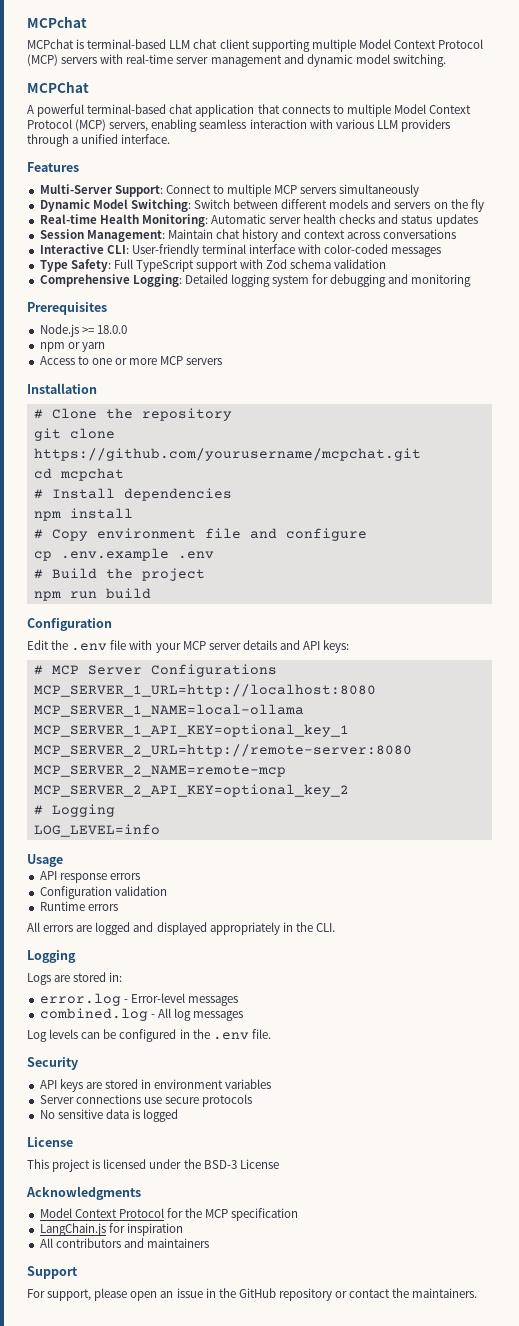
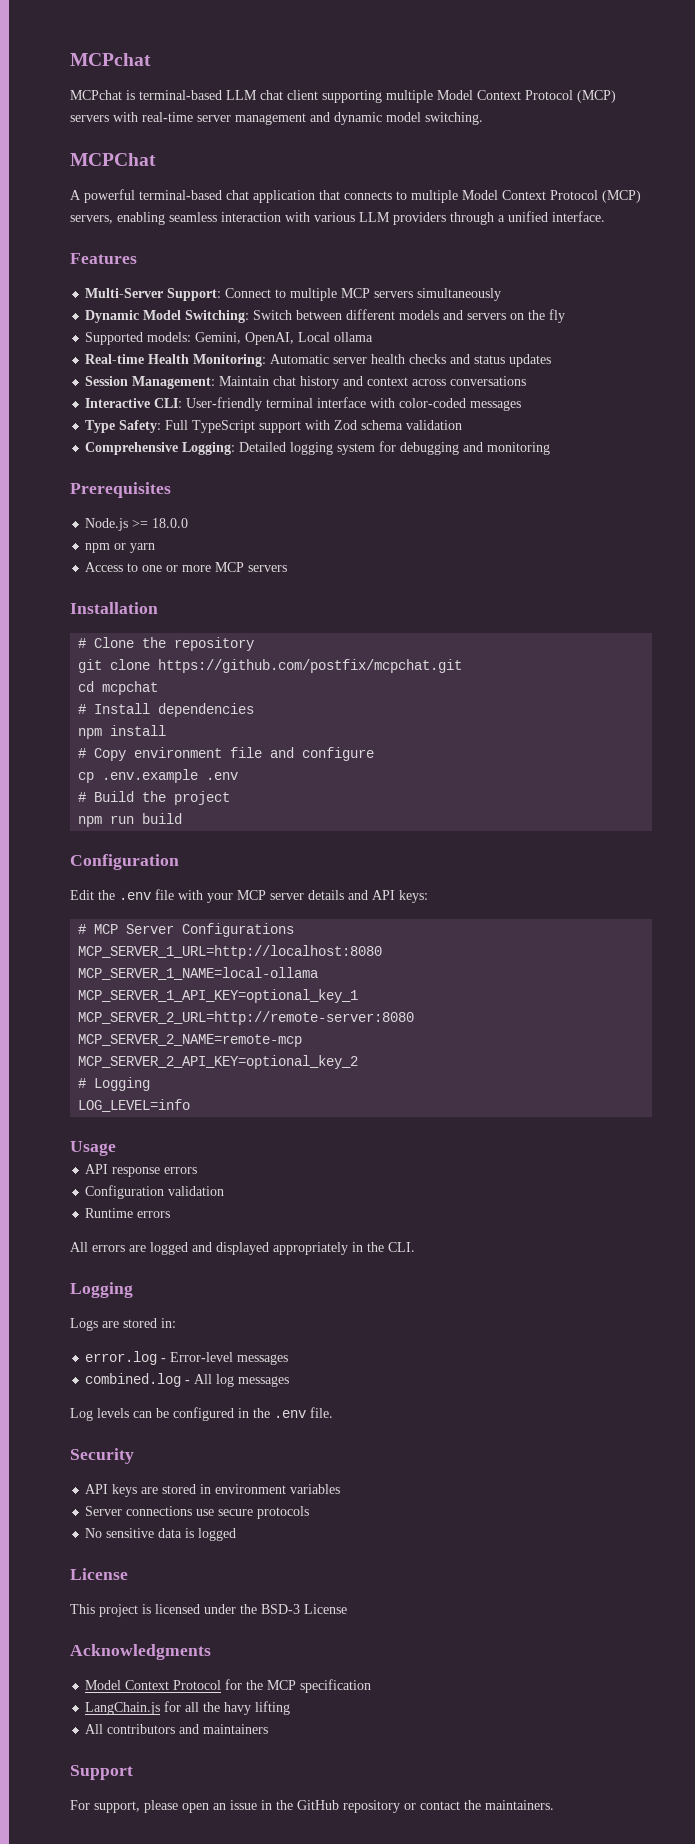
+ Supported models: Gemini, OpenAI, Local ollama
- git clone https://github.com/yourusername/mcpchat.git
+ git clone https://github.com/postfix/mcpchat.git
- LangChain.js for inspiration
+ LangChain.js for all the havy lifting

